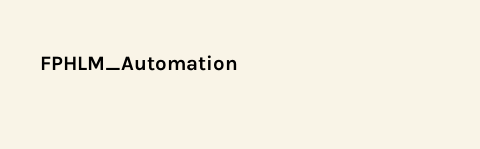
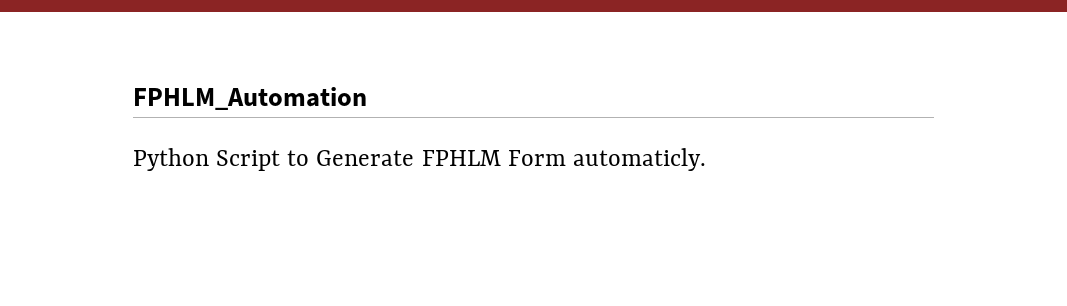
+ Python Script to Generate FPHLM Form automaticly.

